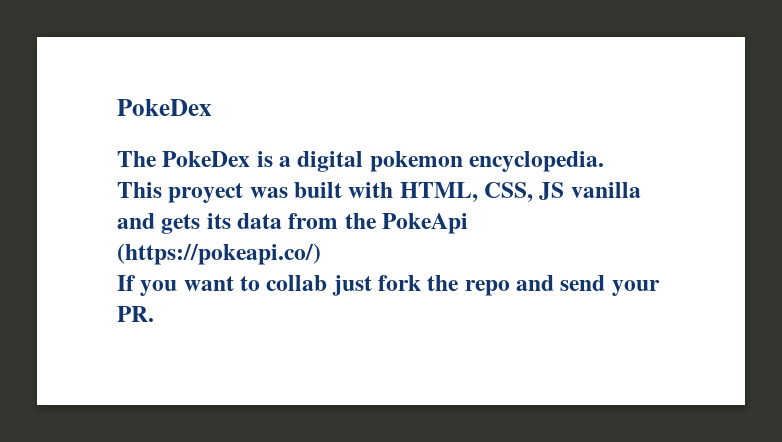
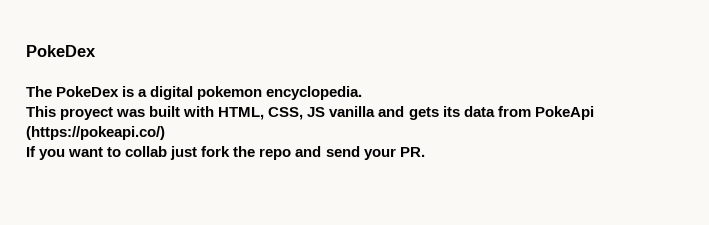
- This proyect was built with HTML, CSS, JS vanilla and gets its data from the PokeApi (https://pokeapi.co/)
+ This proyect was built with HTML, CSS, JS vanilla and gets its data from PokeApi (https://pokeapi.co/)

